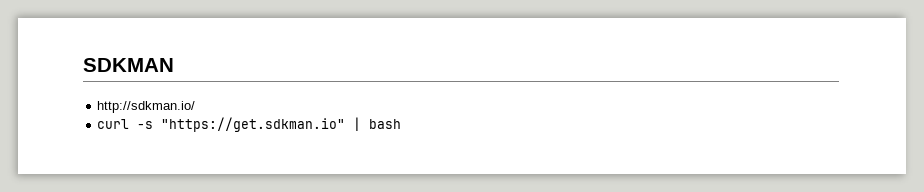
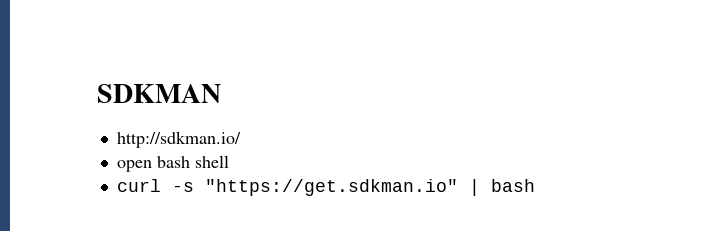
+ open bash shell

